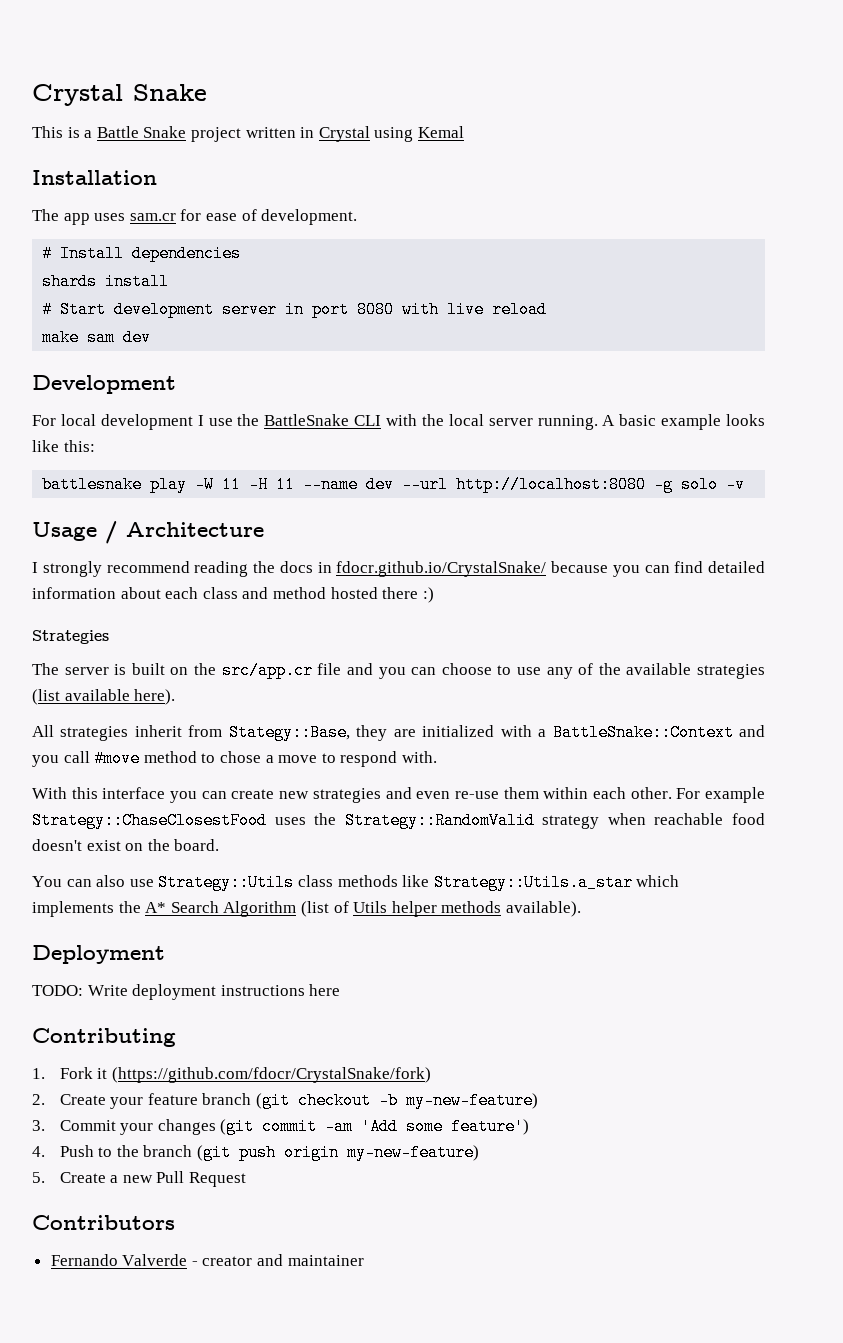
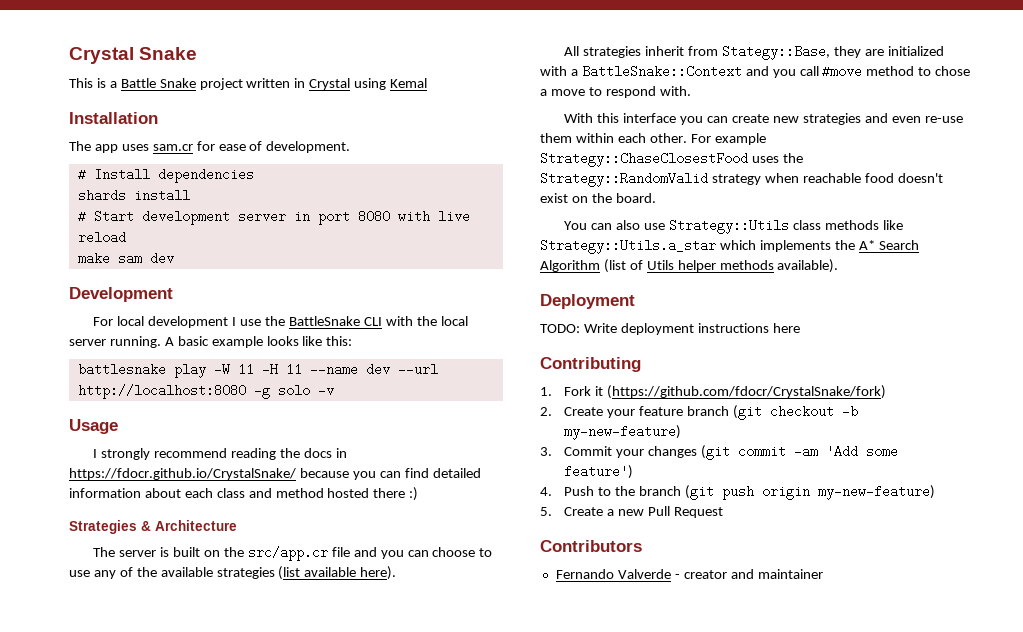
- Usage / Architecture
+ Usage
- I strongly recommend reading the docs in fdocr.github.io/CrystalSnake/ because you can find detailed information about each class and method hosted there :)
+ I strongly recommend reading the docs in https://fdocr.github.io/CrystalSnake/ because you can find detailed information about each class and method hosted there :)
- Strategies
+ Strategies & Architecture

